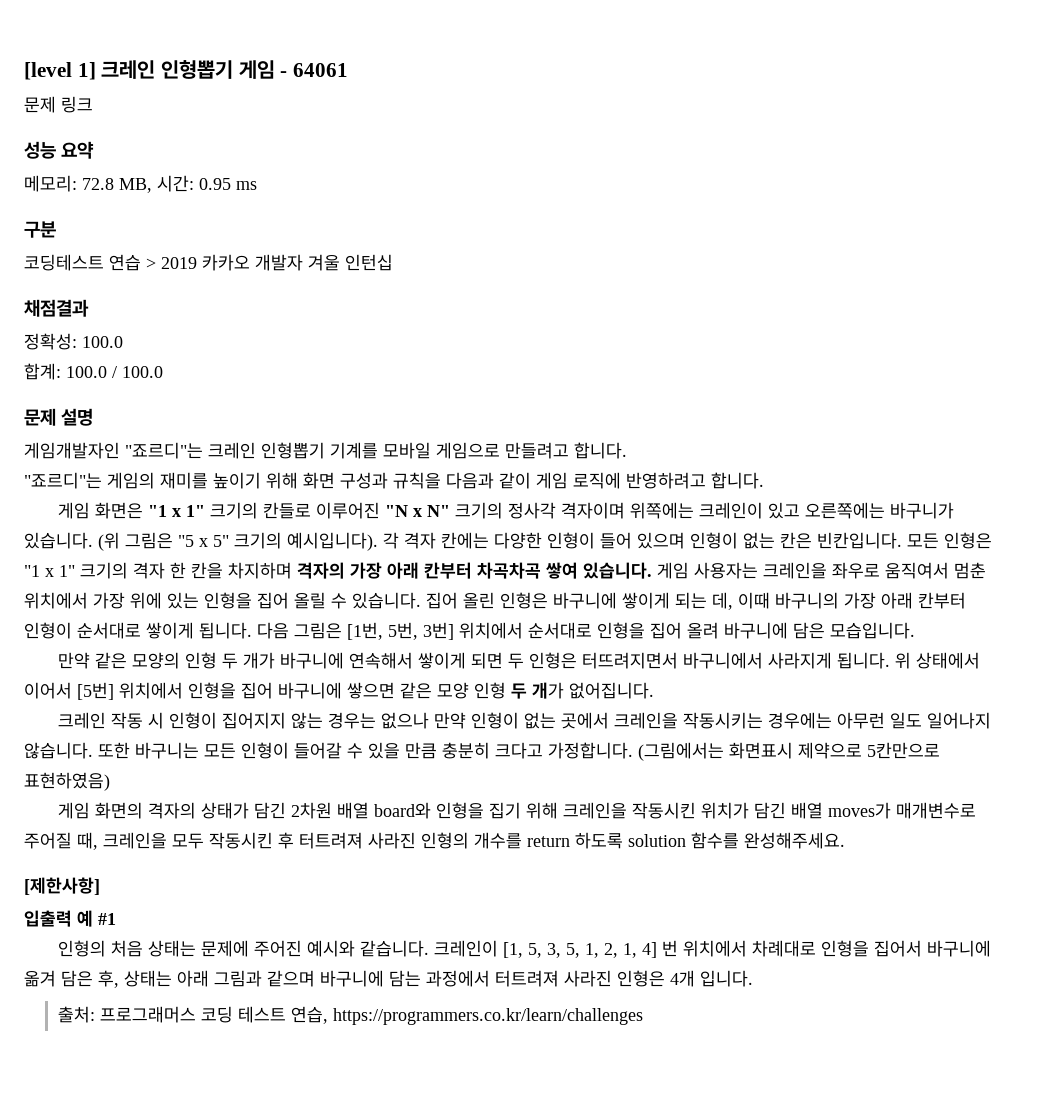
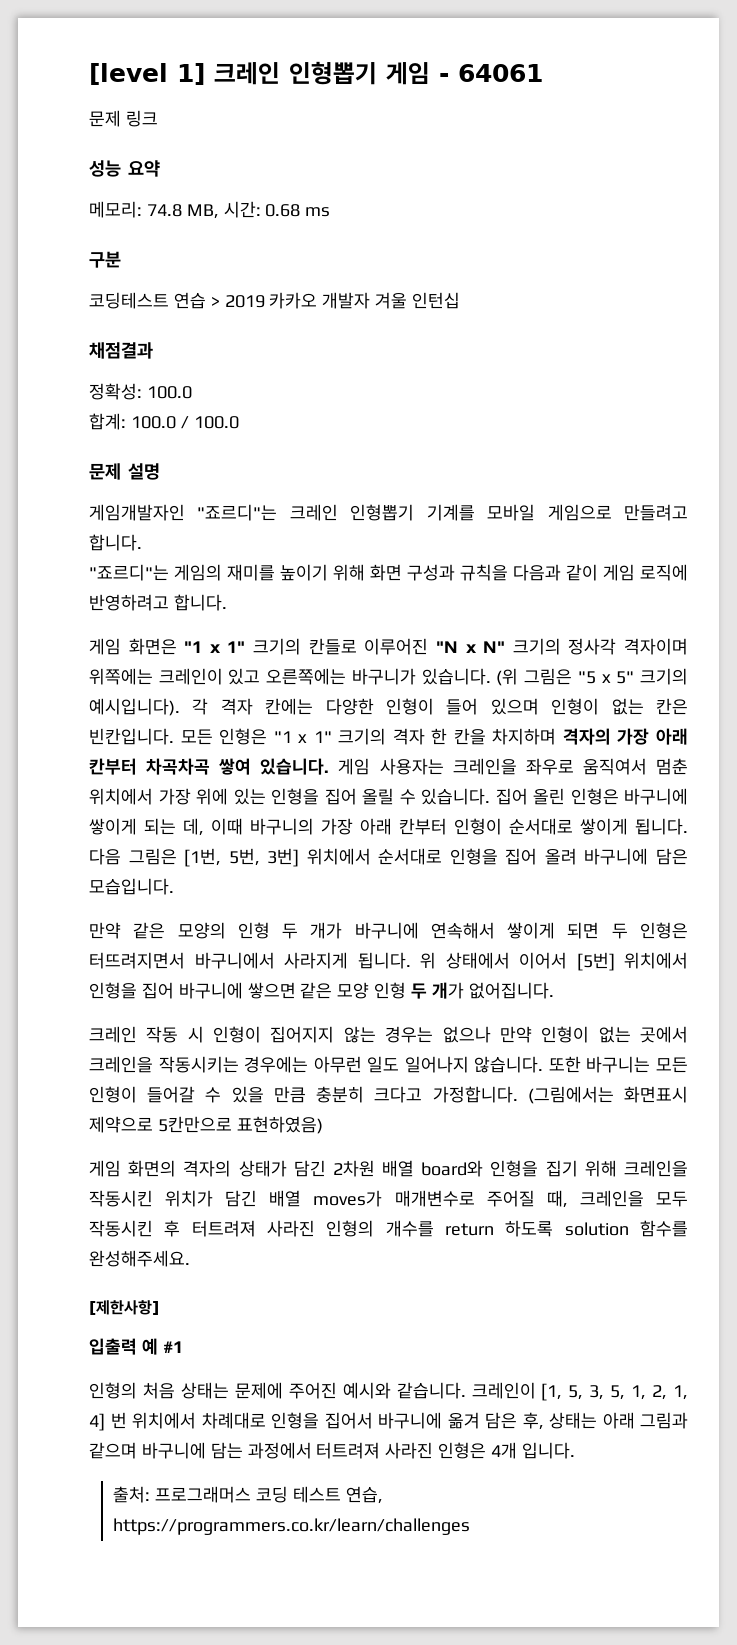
- 메모리: 72.8 MB, 시간: 0.95 ms
+ 메모리: 74.8 MB, 시간: 0.68 ms

